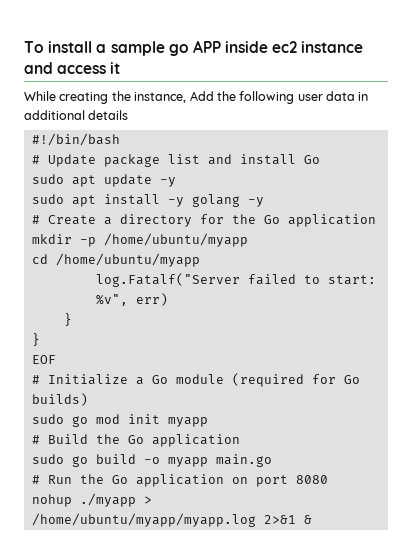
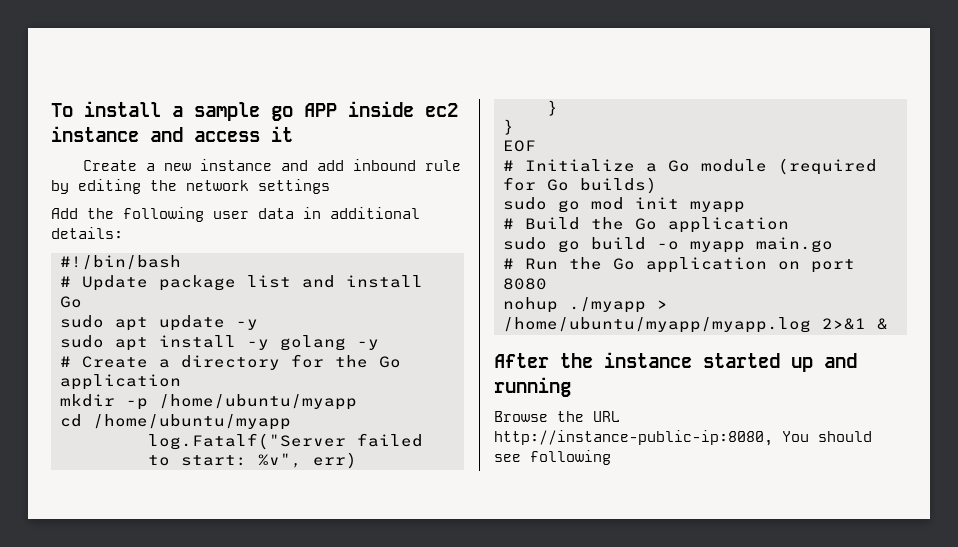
- While creating the instance, Add the following user data in additional details
+ Create a new instance and add inbound rule by editing the network settings
+ Add the following user data in additional details:
+ After the instance started up and running
+ Browse the URL http://instance-public-ip:8080, You should see following

